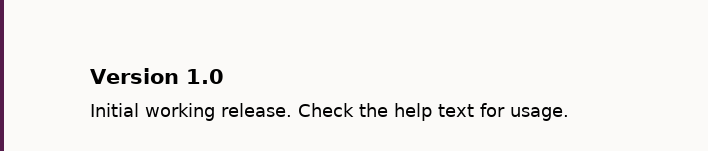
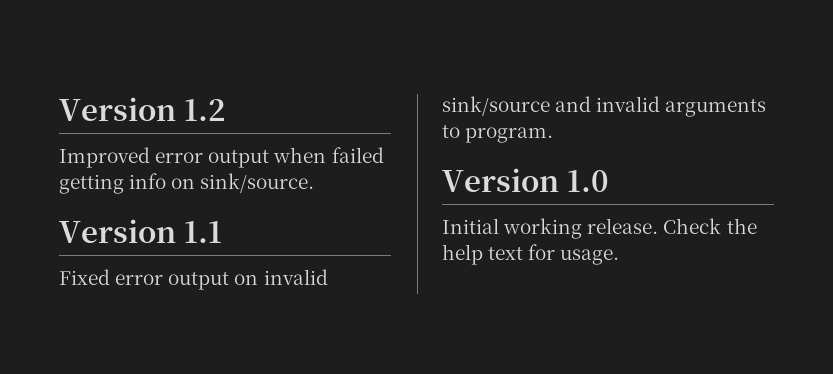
+ Version 1.2
+ Improved error output when failed getting info on sink/source.
+ Version 1.1
+ Fixed error output on invalid sink/source and invalid arguments to program.

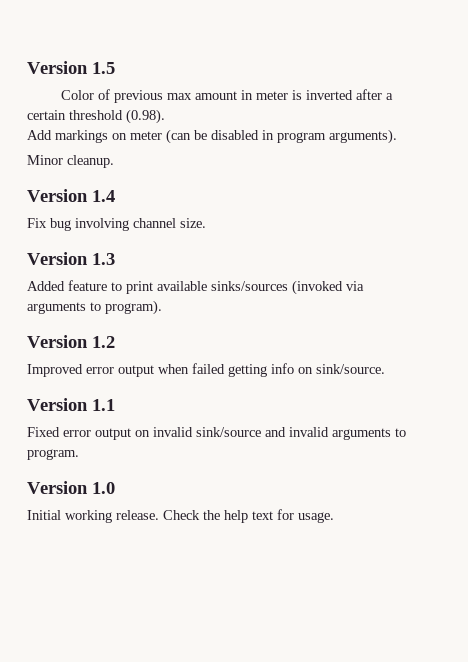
+ Version 1.5
+ Color of previous max amount in meter is inverted after a certain threshold (0.98).
+ Add markings on meter (can be disabled in program arguments).
+ Minor cleanup.
+ Version 1.4
+ Fix bug involving channel size.
+ Version 1.3
+ Added feature to print available sinks/sources (invoked via arguments to program).

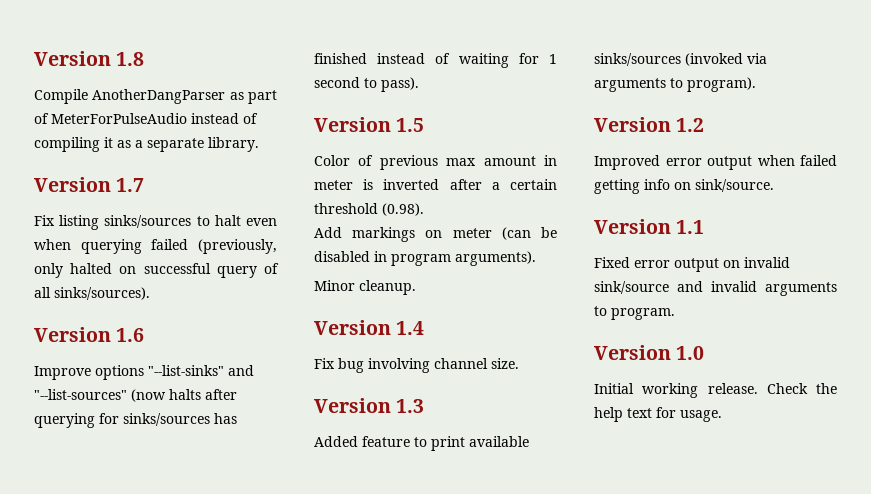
+ Version 1.8
+ Compile AnotherDangParser as part of MeterForPulseAudio instead of compiling it as a separate library.
+ Version 1.7
+ Fix listing sinks/sources to halt even when querying failed (previously, only halted on successful query of all sinks/sources).
+ Version 1.6
+ Improve options "--list-sinks" and "--list-sources" (now halts after querying for sinks/sources has finished instead of waiting for 1 second to pass).

